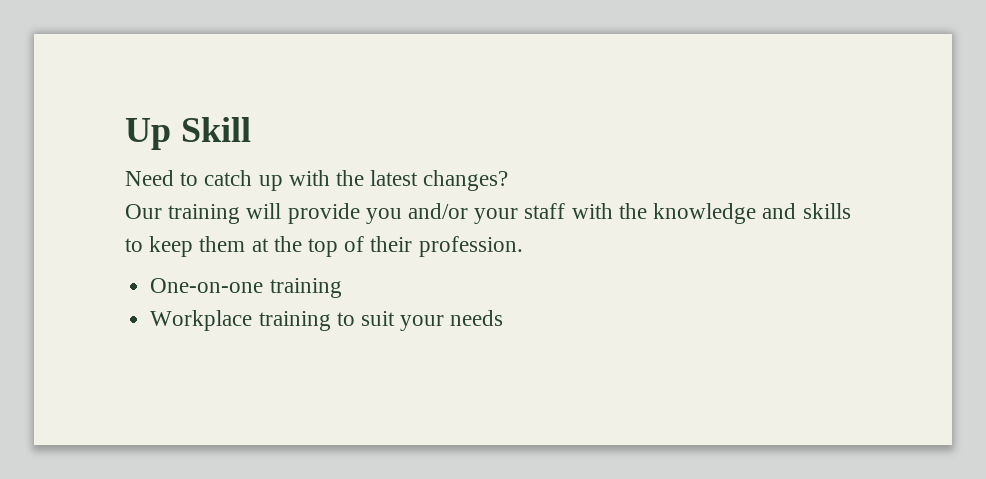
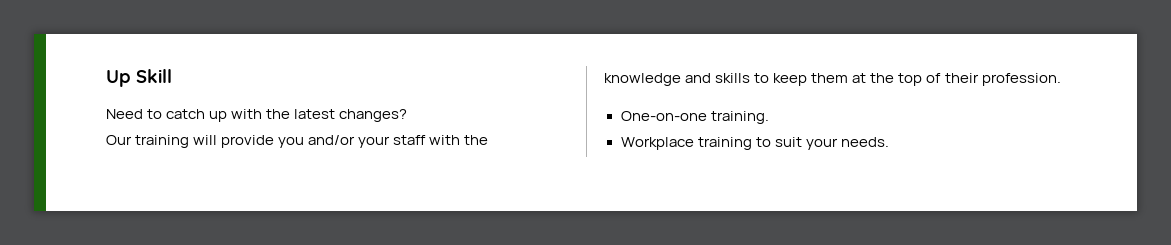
- One-on-one training
+ One-on-one training.
- Workplace training to suit your needs
+ Workplace training to suit your needs.

